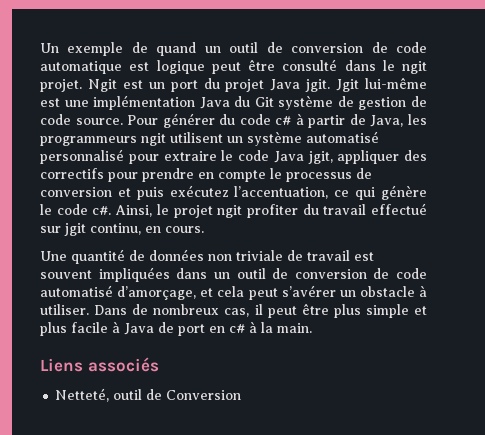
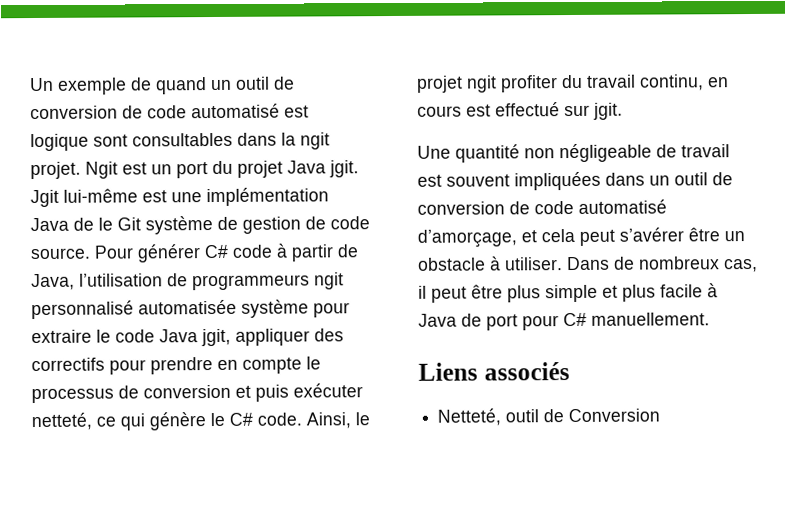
- Un exemple de quand un outil de conversion de code automatique est logique peut être consulté dans le ngit projet.
+ Un exemple de quand un outil de conversion de code automatisé est logique sont consultables dans la ngit projet.
- Jgit lui-même est une implémentation Java du Git système de gestion de code source.
+ Jgit lui-même est une implémentation Java de le Git système de gestion de code source.
- Pour générer du code c# à partir de Java, les programmeurs ngit utilisent un système automatisé personnalisé pour extraire le code Java jgit, appliquer des correctifs pour prendre en compte le processus de conversion et puis exécutez l’accentuation, ce qui génère le code c#.
+ Pour générer C# code à partir de Java, l’utilisation de programmeurs ngit personnalisé automatisée système pour extraire le code Java jgit, appliquer des correctifs pour prendre en compte le processus de conversion et puis exécuter netteté, ce qui génère le C# code.
- Ainsi, le projet ngit profiter du travail effectué sur jgit continu, en cours.
- Une quantité de données non triviale de travail est souvent impliquées dans un outil de conversion de code automatisé d’amorçage, et cela peut s’avérer un obstacle à utiliser.
+ Ainsi, le projet ngit profiter du travail continu, en cours est effectué sur jgit.
+ Une quantité non négligeable de travail est souvent impliquées dans un outil de conversion de code automatisé d’amorçage, et cela peut s’avérer être un obstacle à utiliser.
- Dans de nombreux cas, il peut être plus simple et plus facile à Java de port en c# à la main.
+ Dans de nombreux cas, il peut être plus simple et plus facile à Java de port pour C# manuellement.

